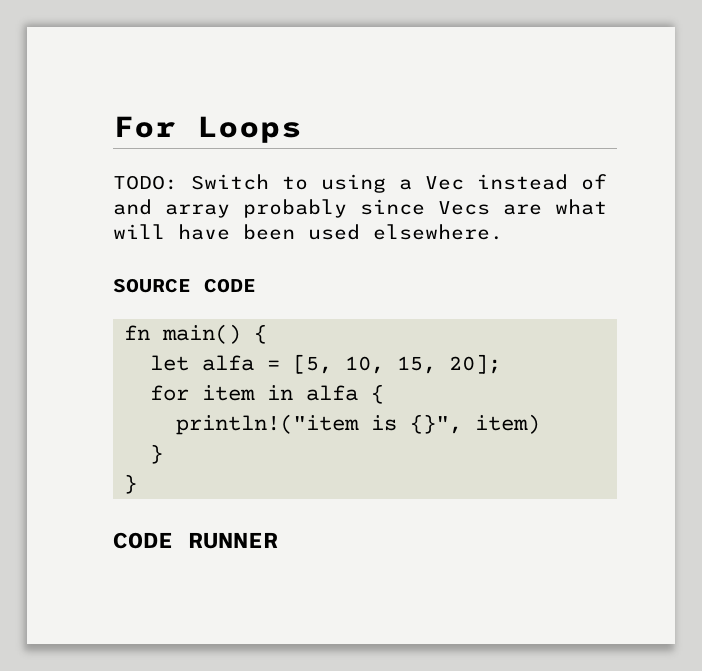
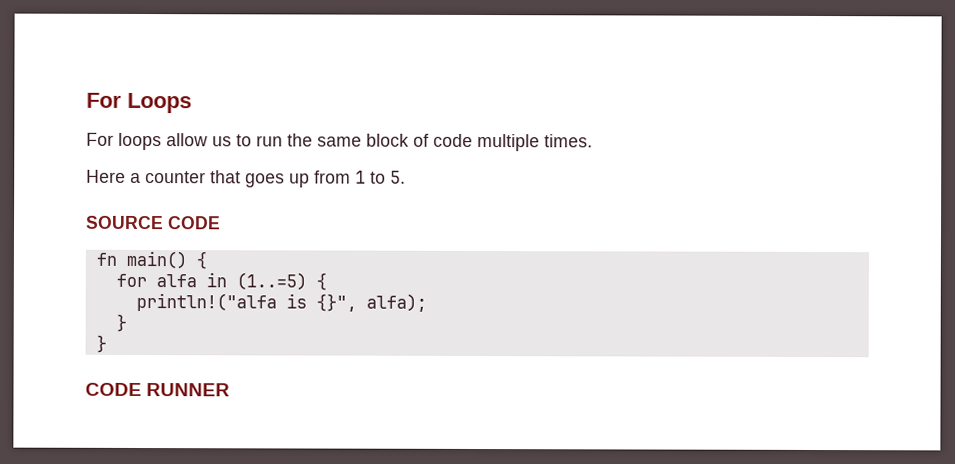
- TODO: Switch to using a Vec instead of and array probably since Vecs are what will have been used elsewhere.
+ For loops allow us to run the same block of code multiple times.
+ Here a counter that goes up from 1 to 5.
- let alfa = [5, 10, 15, 20];
- for item in alfa {
- println!("item is {}", item)
+ for alfa in (1..=5) {
+ println!("alfa is {}", alfa);

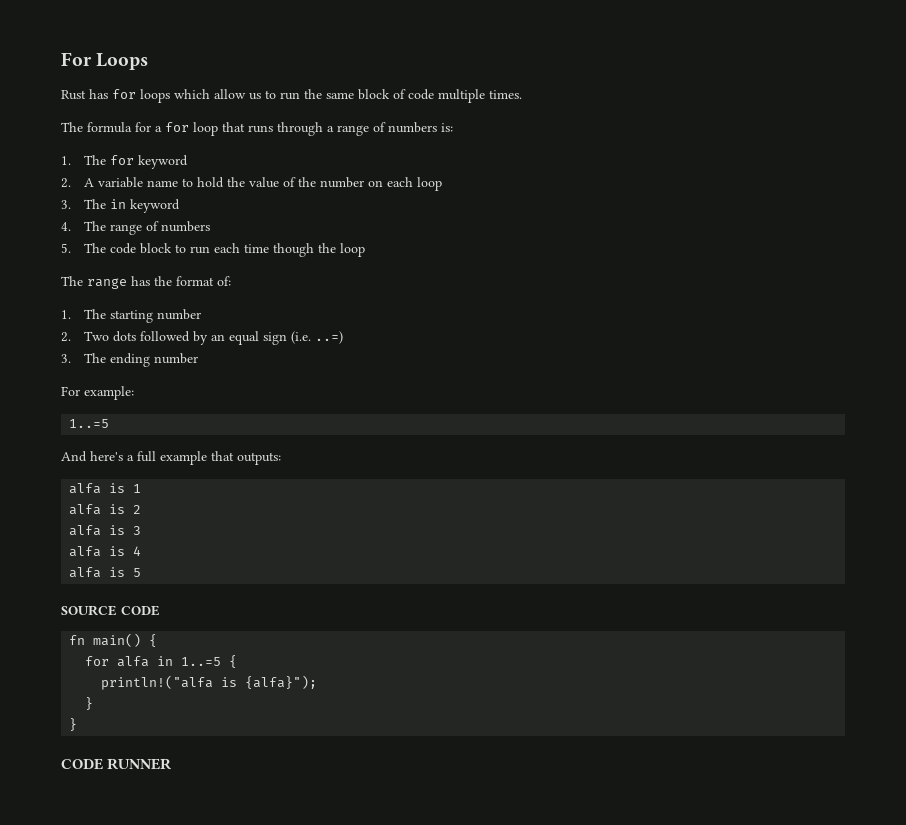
- For loops allow us to run the same block of code multiple times.
+ Rust has for loops which allow us to run the same block of code multiple times.
- Here a counter that goes up from 1 to 5.
+ The formula for a for loop that runs through a range of numbers is:
+ 1. The for keyword
+ 2. A variable name to hold the value of the number on each loop
+ 3. The in keyword
+ 4. The range of numbers
+ 5. The code block to run each time though the loop
+ The range has the format of:
+ 1. The starting number
+ 2. Two dots followed by an equal sign (i.e. ..=)
+ 3. The ending number
+ For example:
+ 1..=5
+ And here's a full example that outputs:
+ alfa is 1
+ alfa is 2
+ alfa is 3
+ alfa is 4
+ alfa is 5
- for alfa in (1..=5) {
+ for alfa in 1..=5 {
- println!("alfa is {}", alfa);
+ println!("alfa is {alfa}");

